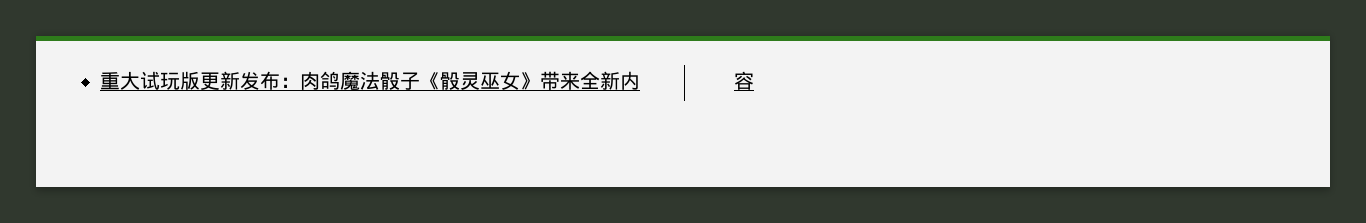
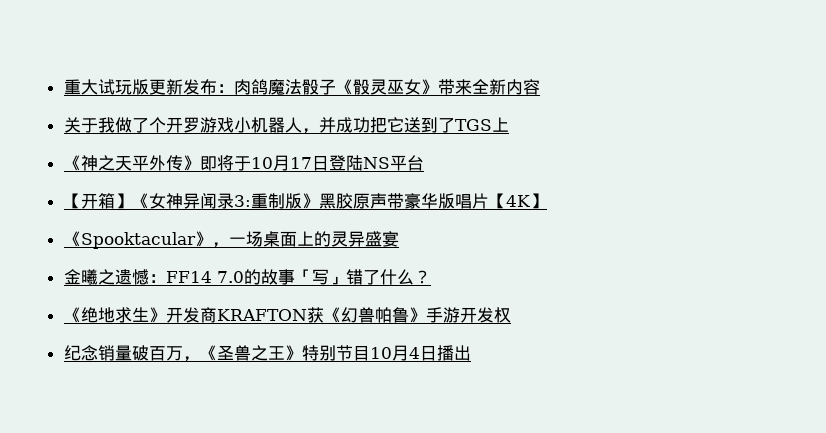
+ 关于我做了个开罗游戏小机器人，并成功把它送到了TGS上
+ 《神之天平外传》即将于10月17日登陆NS平台
+ 【开箱】《女神异闻录3:重制版》黑胶原声带豪华版唱片【4K】
+ 《Spooktacular》，一场桌面上的灵异盛宴
+ 金曦之遗憾：FF14 7.0的故事「写」错了什么？
+ 《绝地求生》开发商KRAFTON获《幻兽帕鲁》手游开发权
+ 纪念销量破百万，《圣兽之王》特别节目10月4日播出

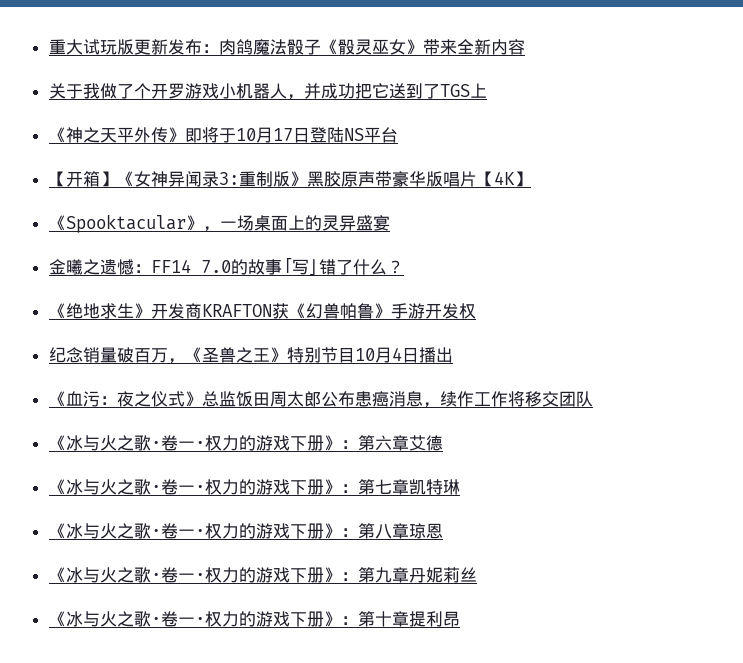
+ 《血污：夜之仪式》总监饭田周太郎公布患癌消息，续作工作将移交团队
+ 《冰与火之歌·卷一·权力的游戏下册》：第六章艾德
+ 《冰与火之歌·卷一·权力的游戏下册》：第七章凯特琳
+ 《冰与火之歌·卷一·权力的游戏下册》：第八章琼恩
+ 《冰与火之歌·卷一·权力的游戏下册》：第九章丹妮莉丝
+ 《冰与火之歌·卷一·权力的游戏下册》：第十章提利昂

